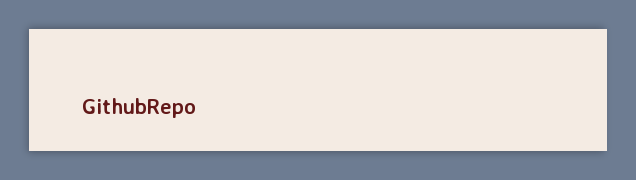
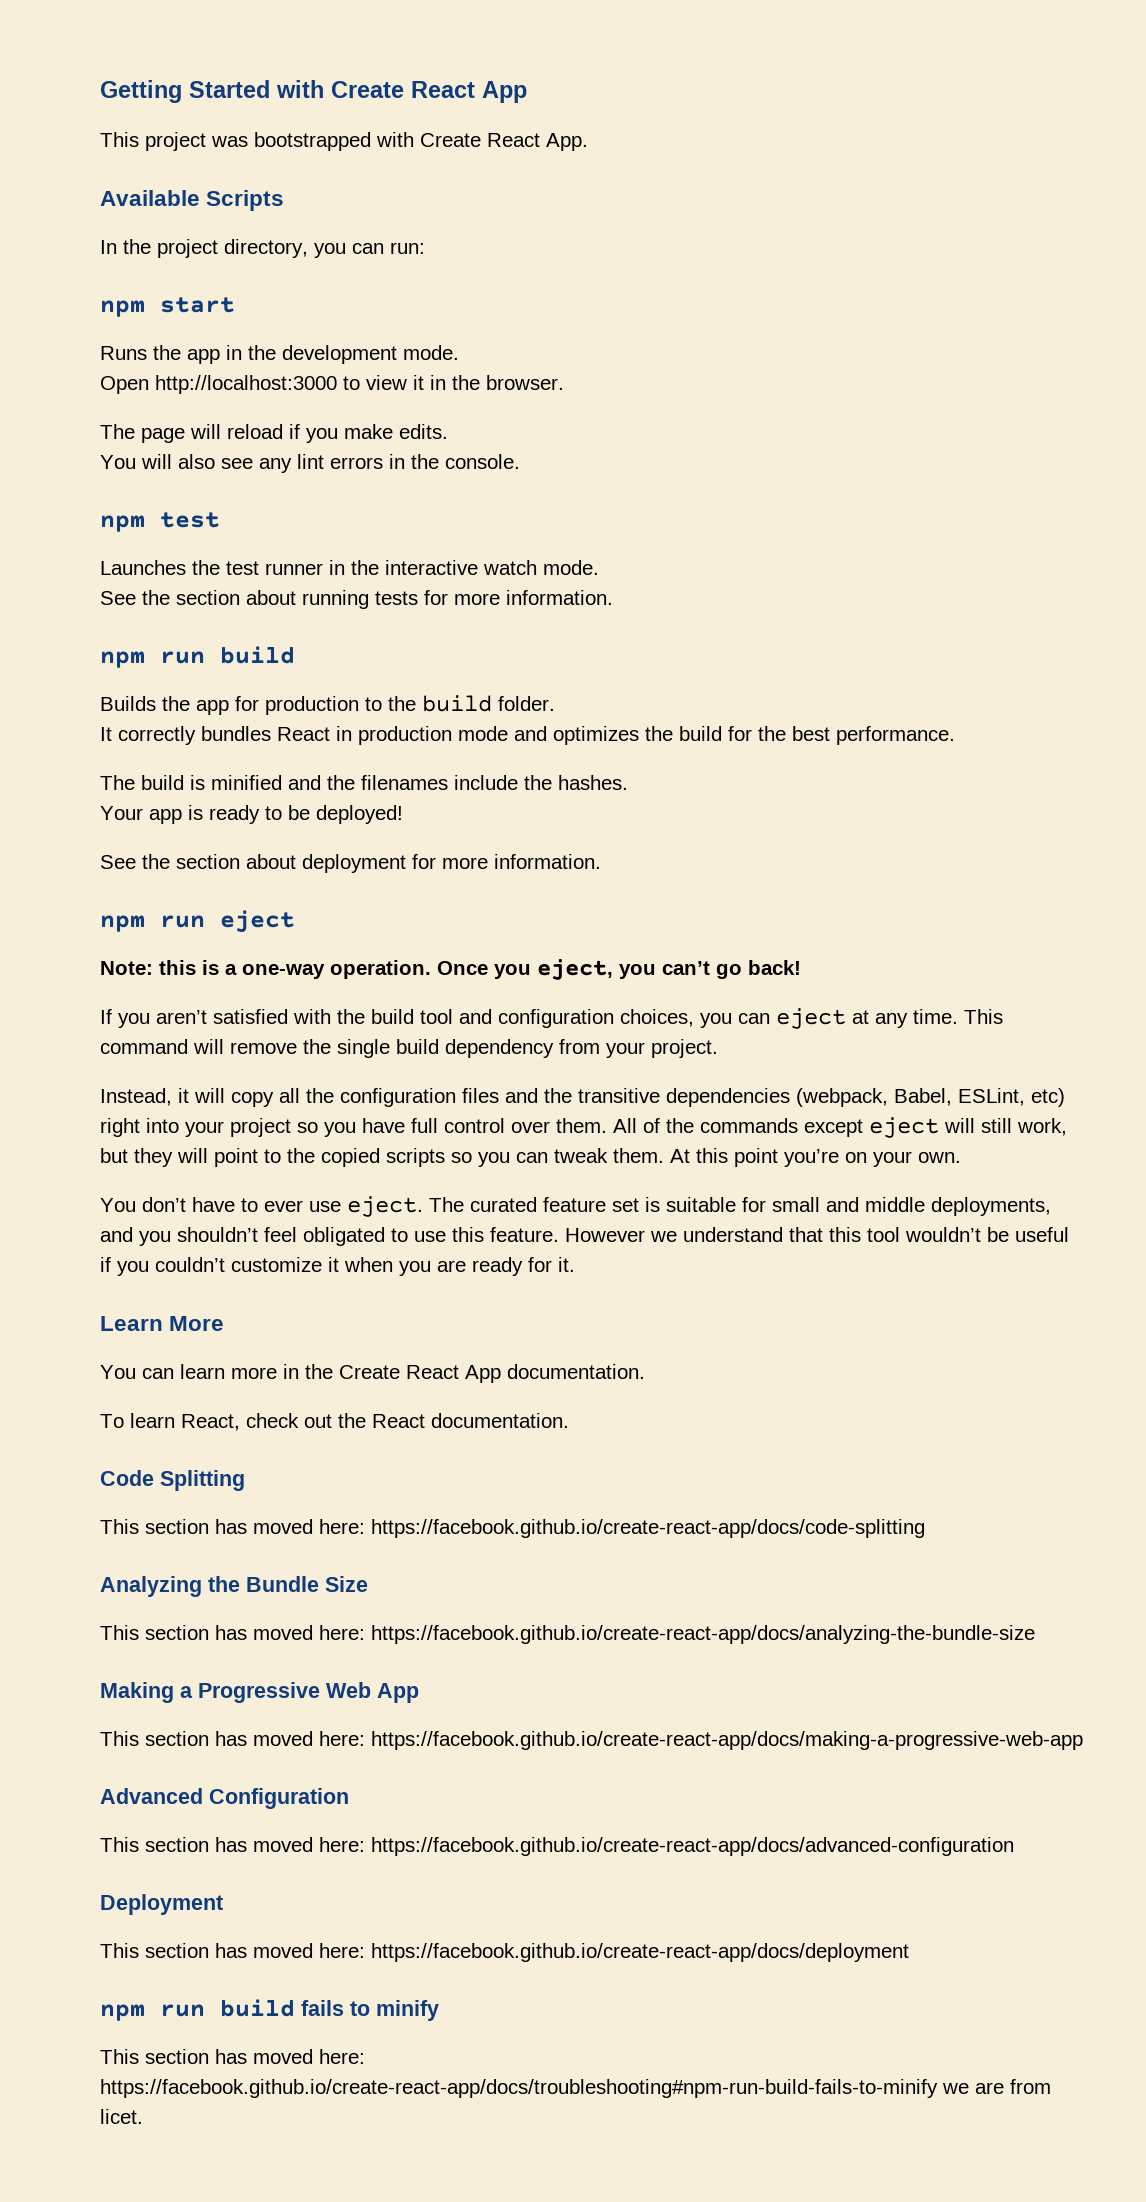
- GithubRepo
+ Getting Started with Create React App
+ This project was bootstrapped with Create React App.
+ Available Scripts
+ In the project directory, you can run:
+ npm start
+ Runs the app in the development mode.
+ Open http://localhost:3000 to view it in the browser.
+ The page will reload if you make edits.
+ You will also see any lint errors in the console.
+ npm test
+ Launches the test runner in the interactive watch mode.
+ See the section about running tests for more information.
+ npm run build
+ Builds the app for production to the build folder.
+ It correctly bundles React in production mode and optimizes the build for the best performance.
+ The build is minified and the filenames include the hashes.
+ Your app is ready to be deployed!
+ See the section about deployment for more information.
+ npm run eject
+ Note: this is a one-way operation. Once you eject, you can’t go back!
+ If you aren’t satisfied with the build tool and configuration choices, you can eject at any time. This command will remove the single build dependency from your project.
+ Instead, it will copy all the configuration files and the transitive dependencies (webpack, Babel, ESLint, etc) right into your project so you have full control over them. All of the commands except eject will still work, but they will point to the copied scripts so you can tweak them. At this point you’re on your own.
+ You don’t have to ever use eject. The curated feature set is suitable for small and middle deployments, and you shouldn’t feel obligated to use this feature. However we understand that this tool wouldn’t be useful if you couldn’t customize it when you are ready for it.
+ Learn More
+ You can learn more in the Create React App documentation.
+ To learn React, check out the React documentation.
+ Code Splitting
+ This section has moved here: https://facebook.github.io/create-react-app/docs/code-splitting
+ Analyzing the Bundle Size
+ This section has moved here: https://facebook.github.io/create-react-app/docs/analyzing-the-bundle-size
+ Making a Progressive Web App
+ This section has moved here: https://facebook.github.io/create-react-app/docs/making-a-progressive-web-app
+ Advanced Configuration
+ This section has moved here: https://facebook.github.io/create-react-app/docs/advanced-configuration
+ Deployment
+ This section has moved here: https://facebook.github.io/create-react-app/docs/deployment
+ npm run build fails to minify
+ This section has moved here: https://facebook.github.io/create-react-app/docs/troubleshooting#npm-run-build-fails-to-minify we are from licet.

